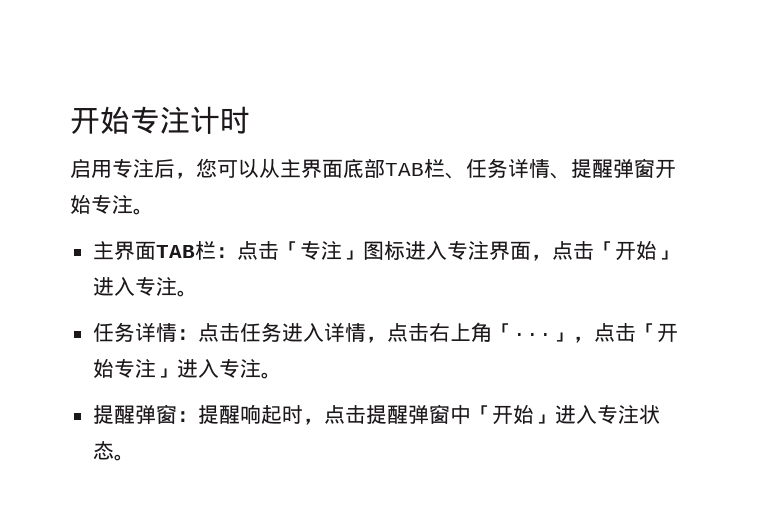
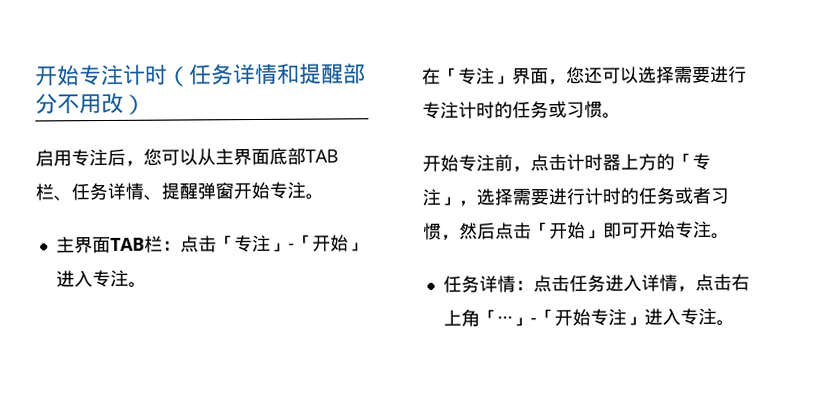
- 开始专注计时
+ 开始专注计时（任务详情和提醒部分不用改）
- 主界面TAB栏：点击「专注」图标进入专注界面，点击「开始」进入专注。
+ 主界面TAB栏：点击「专注」-「开始」进入专注。
+ 在「专注」界面，您还可以选择需要进行专注计时的任务或习惯。
+ 开始专注前，点击计时器上方的「专注」，选择需要进行计时的任务或者习惯，然后点击「开始」即可开始专注。
- 任务详情：点击任务进入详情，点击右上角「···」，点击「开始专注」进入专注。
+ 任务详情：点击任务进入详情，点击右上角「···」-「开始专注」进入专注。
- 提醒弹窗：提醒响起时，点击提醒弹窗中「开始」进入专注状态。

